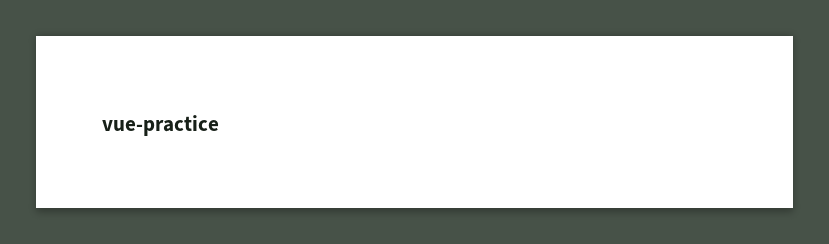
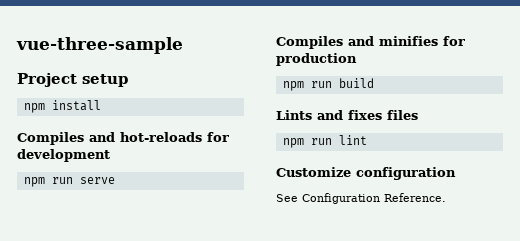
- vue-practice
+ vue-three-sample
+ Project setup
+ npm install
+ Compiles and hot-reloads for development
+ npm run serve
+ Compiles and minifies for production
+ npm run build
+ Lints and fixes files
+ npm run lint
+ Customize configuration
+ See Configuration Reference.

